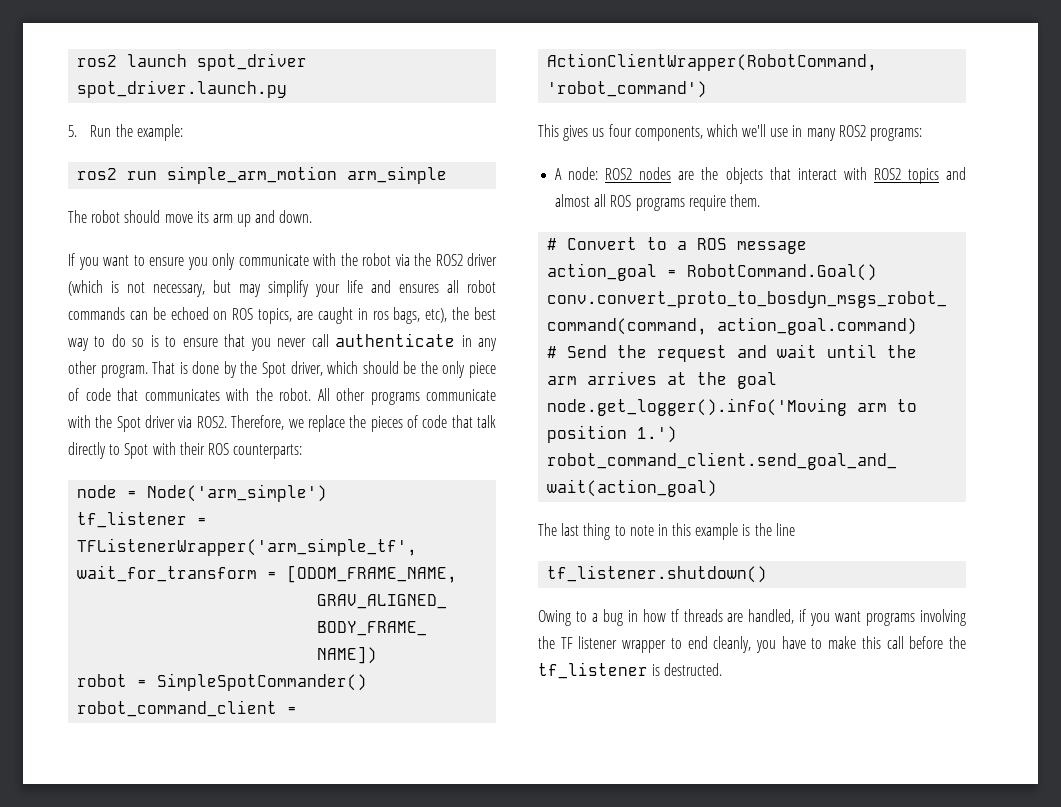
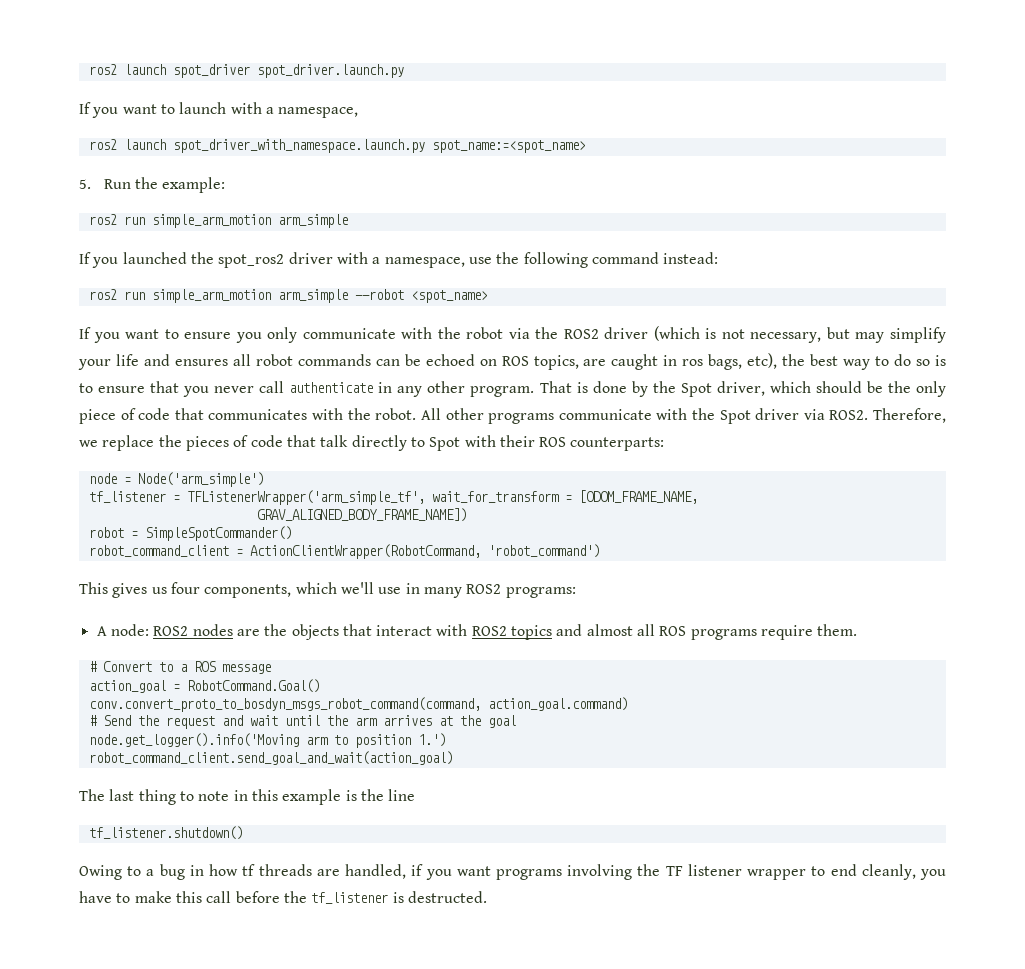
+ If you want to launch with a namespace,
+ ros2 launch spot_driver_with_namespace.launch.py spot_name:=<spot_name>
- The robot should move its arm up and down.
+ If you launched the spot_ros2 driver with a namespace, use the following command instead:
+ ros2 run simple_arm_motion arm_simple --robot <spot_name>

